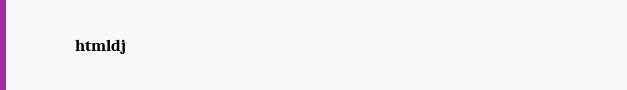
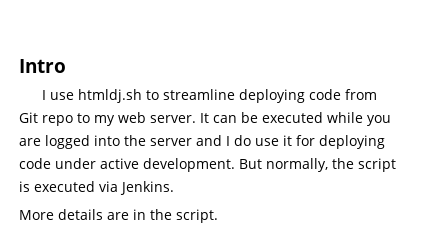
- htmldj
+ Intro
+ I use htmldj.sh to streamline deploying code from Git repo to my web server. It can be executed while you are logged into the server and I do use it for deploying code under active development. But normally, the script is executed via Jenkins.
+ More details are in the script.

